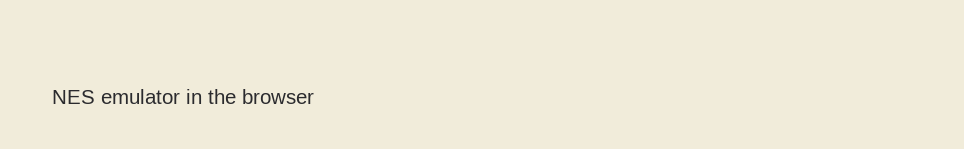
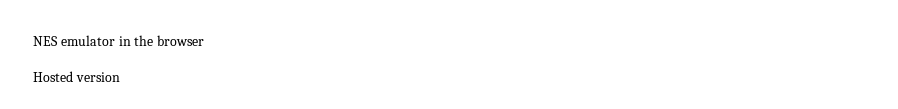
+ Hosted version

